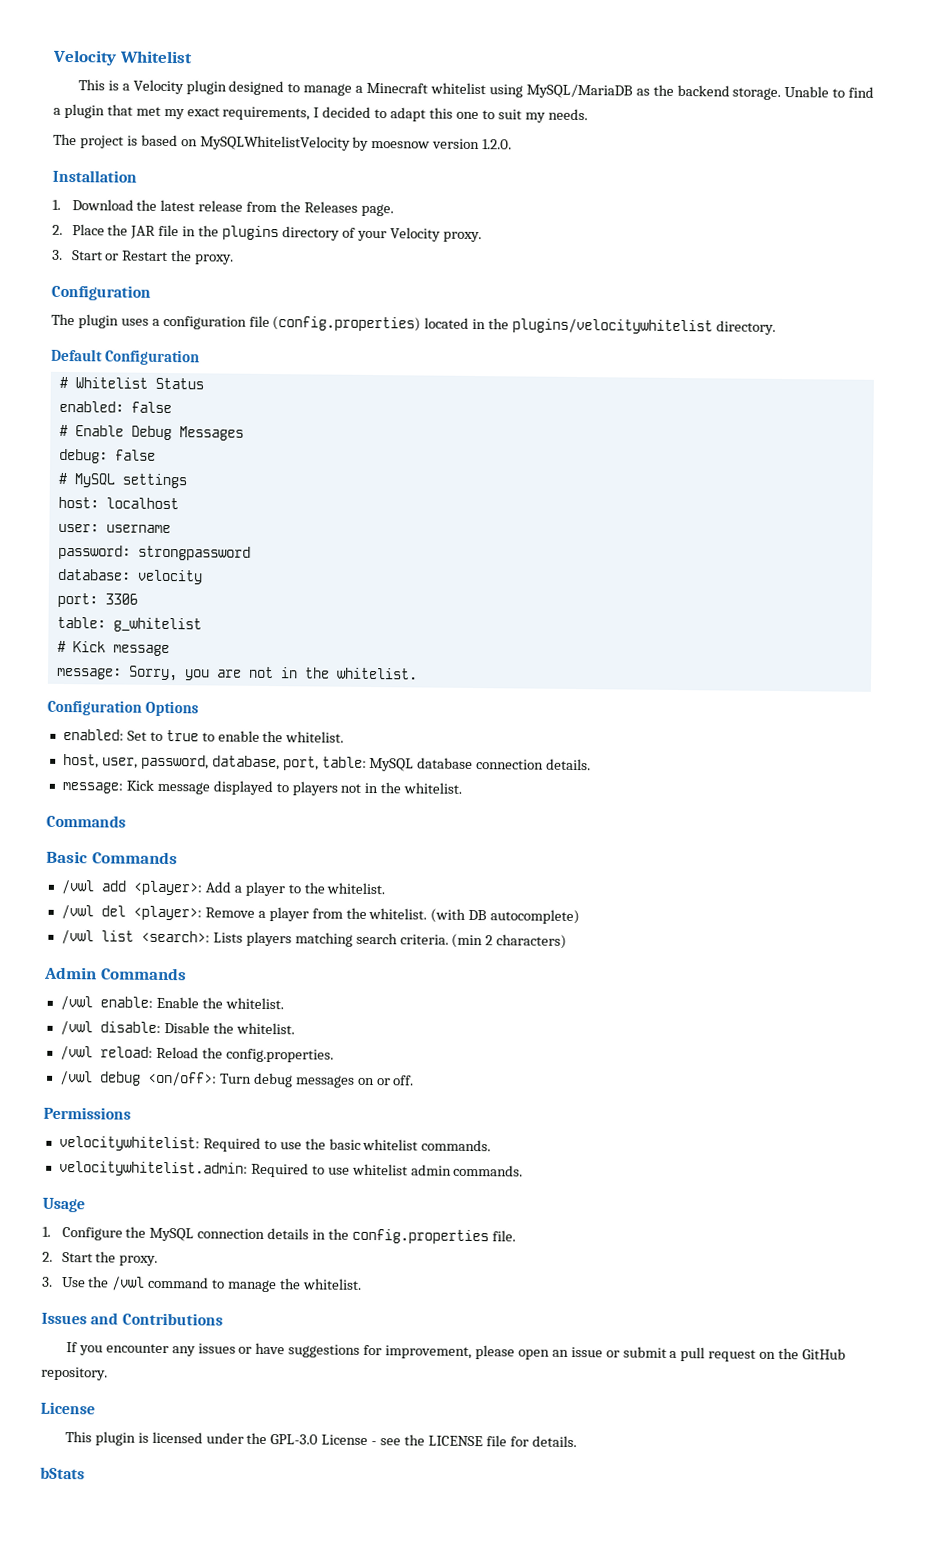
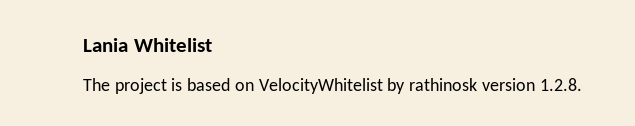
- Velocity Whitelist
- This is a Velocity plugin designed to manage a Minecraft whitelist using MySQL/MariaDB as the backend storage. Unable to find a plugin that met my exact requirements, I decided to adapt this one to suit my needs.
+ Lania Whitelist
- The project is based on MySQLWhitelistVelocity by moesnow version 1.2.0.
- Installation
- 1. Download the latest release from the Releases page.
- 2. Place the JAR file in the plugins directory of your Velocity proxy.
- 3. Start or Restart the proxy.
- Configuration
- The plugin uses a configuration file (config.properties) located in the plugins/velocitywhitelist directory.
- Default Configuration
- # Whitelist Status
- enabled: false
- # Enable Debug Messages
- debug: false
- # MySQL settings
- host: localhost
- user: username
- password: strongpassword
- database: velocity
- port: 3306
- table: g_whitelist
- # Kick message
- message: Sorry, you are not in the whitelist.
- Configuration Options
- enabled: Set to true to enable the whitelist.
- host, user, password, database, port, table: MySQL database connection details.
- message: Kick message displayed to players not in the whitelist.
- Commands
- Basic Commands
- /vwl add <player>: Add a player to the whitelist.
- /vwl del <player>: Remove a player from the whitelist. (with DB autocomplete)
- /vwl list <search>: Lists players matching search criteria. (min 2 characters)
- Admin Commands
- /vwl enable: Enable the whitelist.
- /vwl disable: Disable the whitelist.
- /vwl reload: Reload the config.properties.
- /vwl debug <on/off>: Turn debug messages on or off.
- Permissions
- velocitywhitelist: Required to use the basic whitelist commands.
- velocitywhitelist.admin: Required to use whitelist admin commands.
- Usage
- 1. Configure the MySQL connection details in the config.properties file.
- 2. Start the proxy.
- 3. Use the /vwl command to manage the whitelist.
- Issues and Contributions
- If you encounter any issues or have suggestions for improvement, please open an issue or submit a pull request on the GitHub repository.
- License
- This plugin is licensed under the GPL-3.0 License - see the LICENSE file for details.
- bStats
+ The project is based on VelocityWhitelist by rathinosk version 1.2.8.

